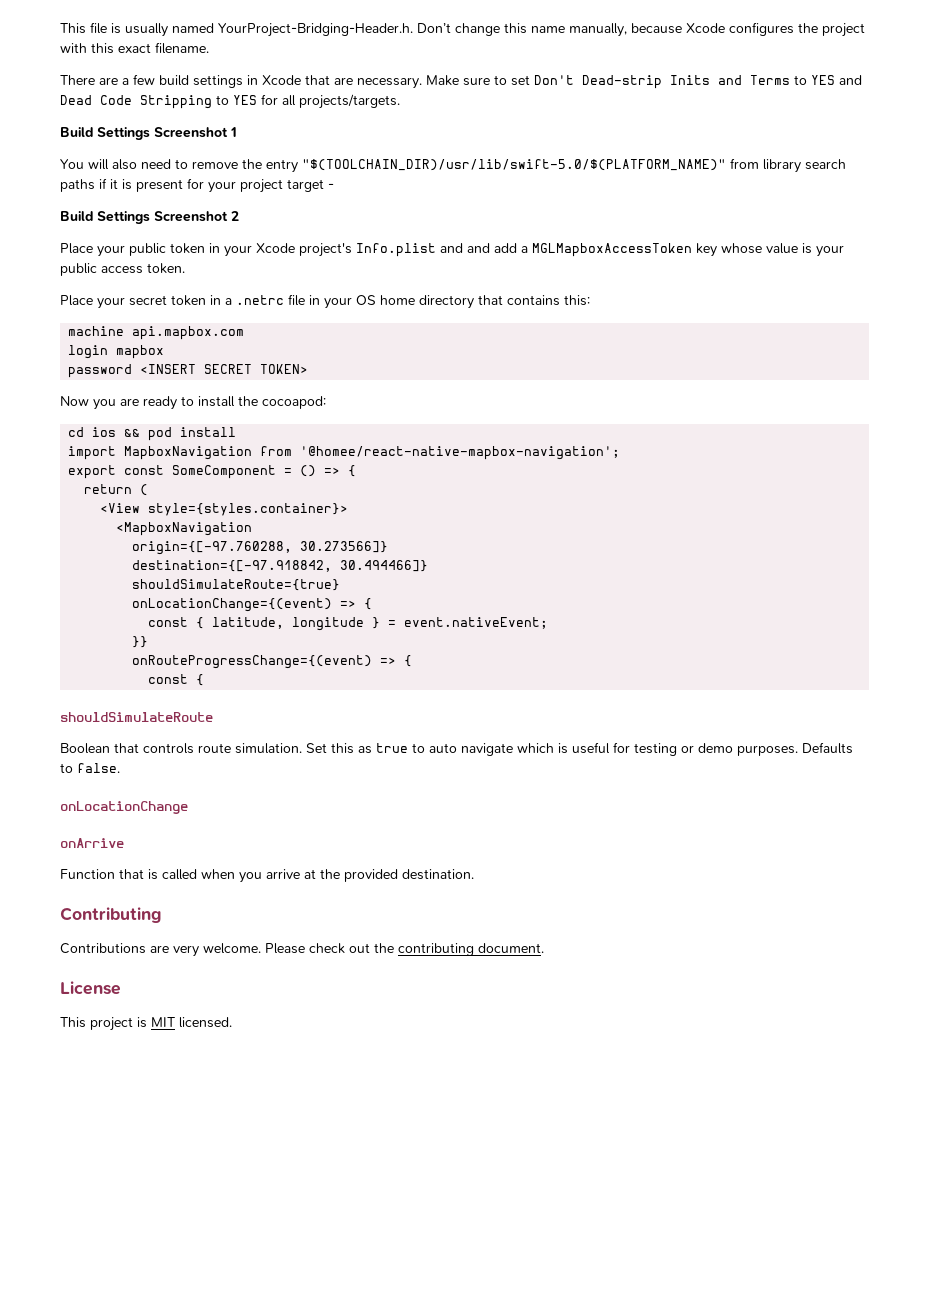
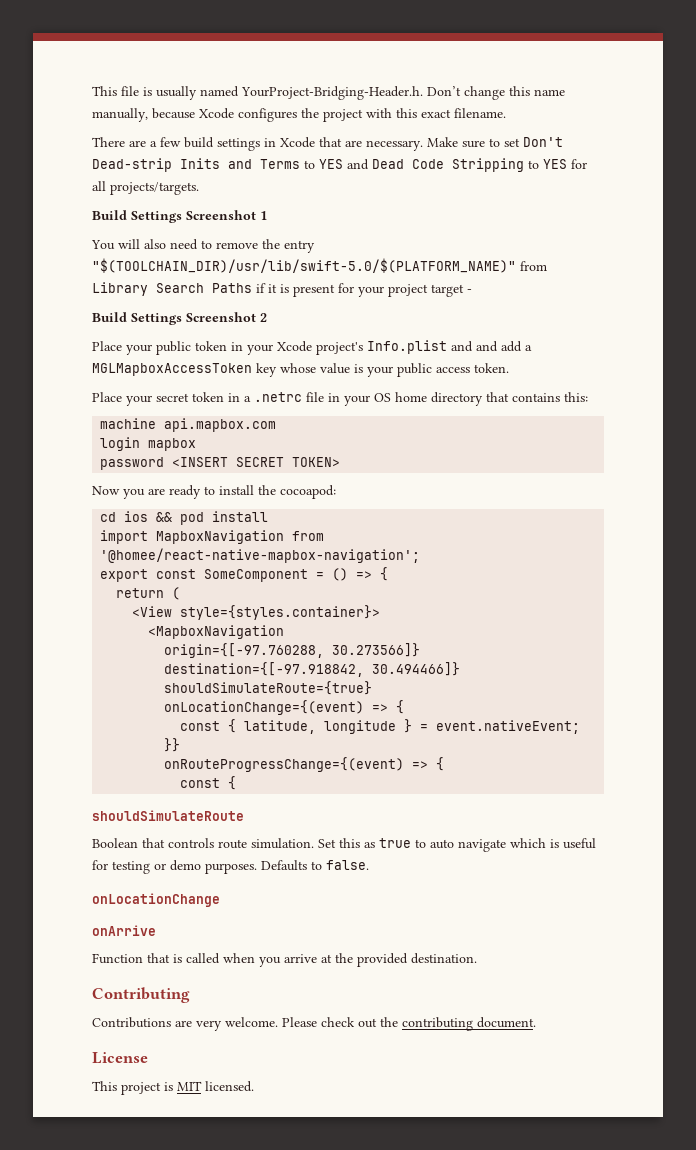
- You will also need to remove the entry "$(TOOLCHAIN_DIR)/usr/lib/swift-5.0/$(PLATFORM_NAME)" from library search paths if it is present for your project target -
+ You will also need to remove the entry "$(TOOLCHAIN_DIR)/usr/lib/swift-5.0/$(PLATFORM_NAME)" from Library Search Paths if it is present for your project target -

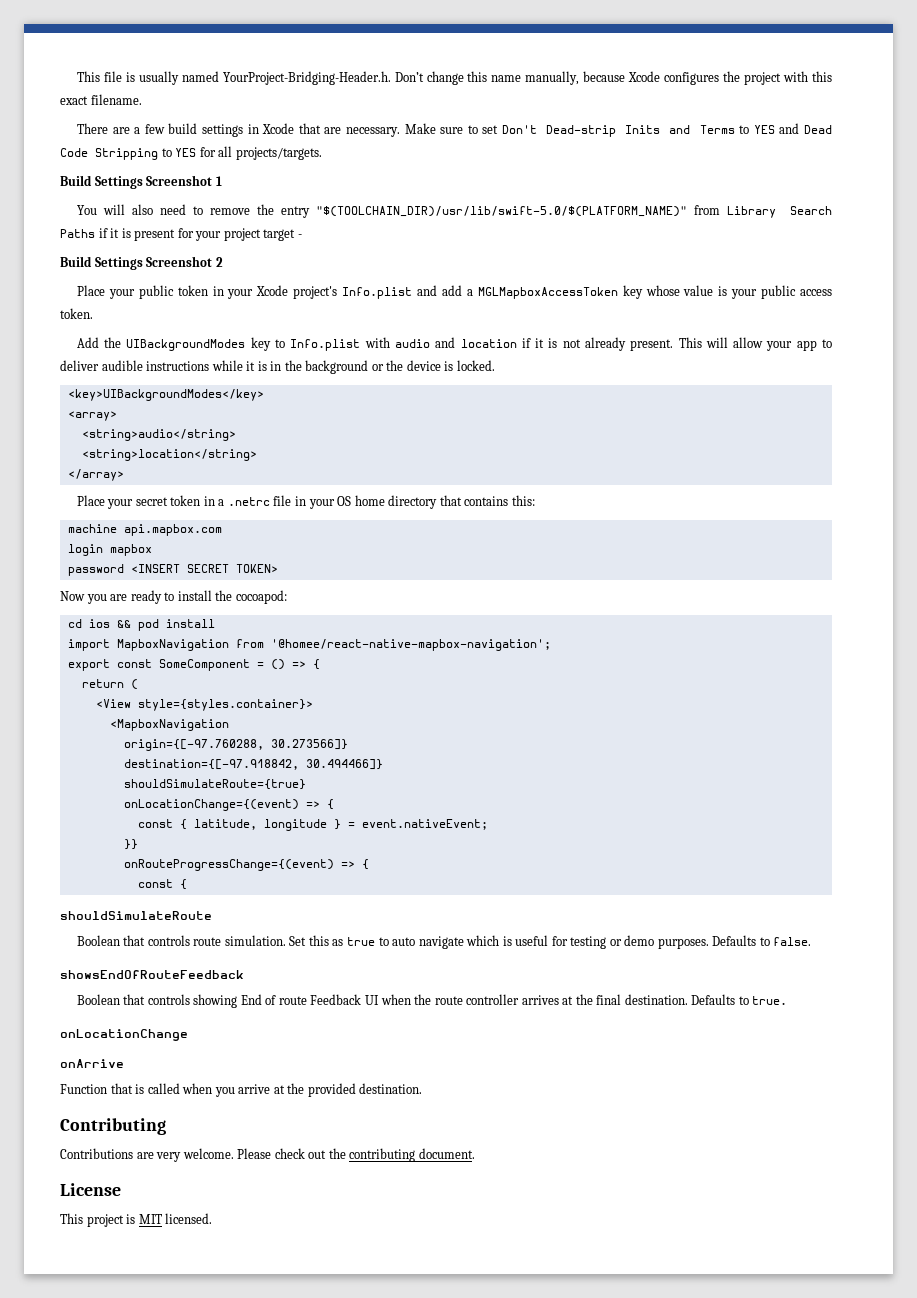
- Place your public token in your Xcode project's Info.plist and and add a MGLMapboxAccessToken key whose value is your public access token.
+ Place your public token in your Xcode project's Info.plist and add a MGLMapboxAccessToken key whose value is your public access token.
+ Add the UIBackgroundModes key to Info.plist with audio and location if it is not already present. This will allow your app to deliver audible instructions while it is in the background or the device is locked.
+ <key>UIBackgroundModes</key>
+ <array>
+ <string>audio</string>
+ <string>location</string>
+ </array>
+ showsEndOfRouteFeedback
+ Boolean that controls showing End of route Feedback UI when the route controller arrives at the final destination. Defaults to true.

